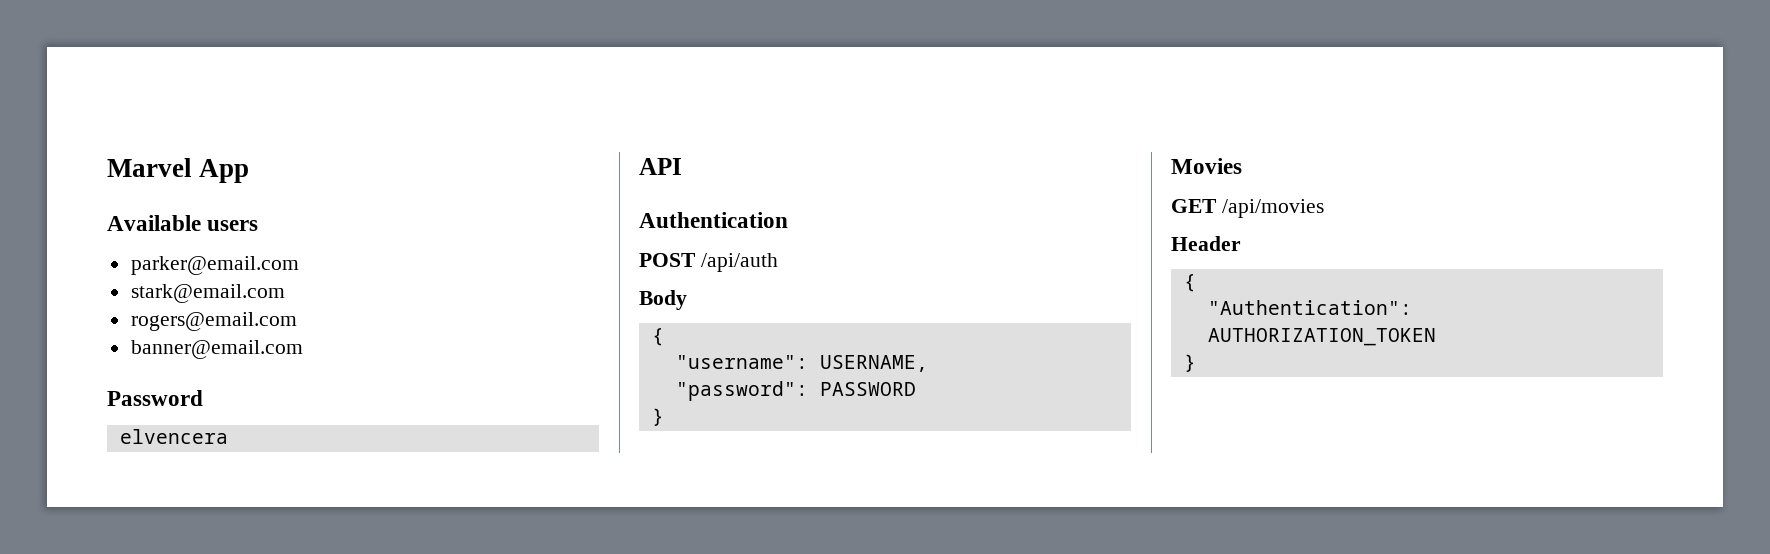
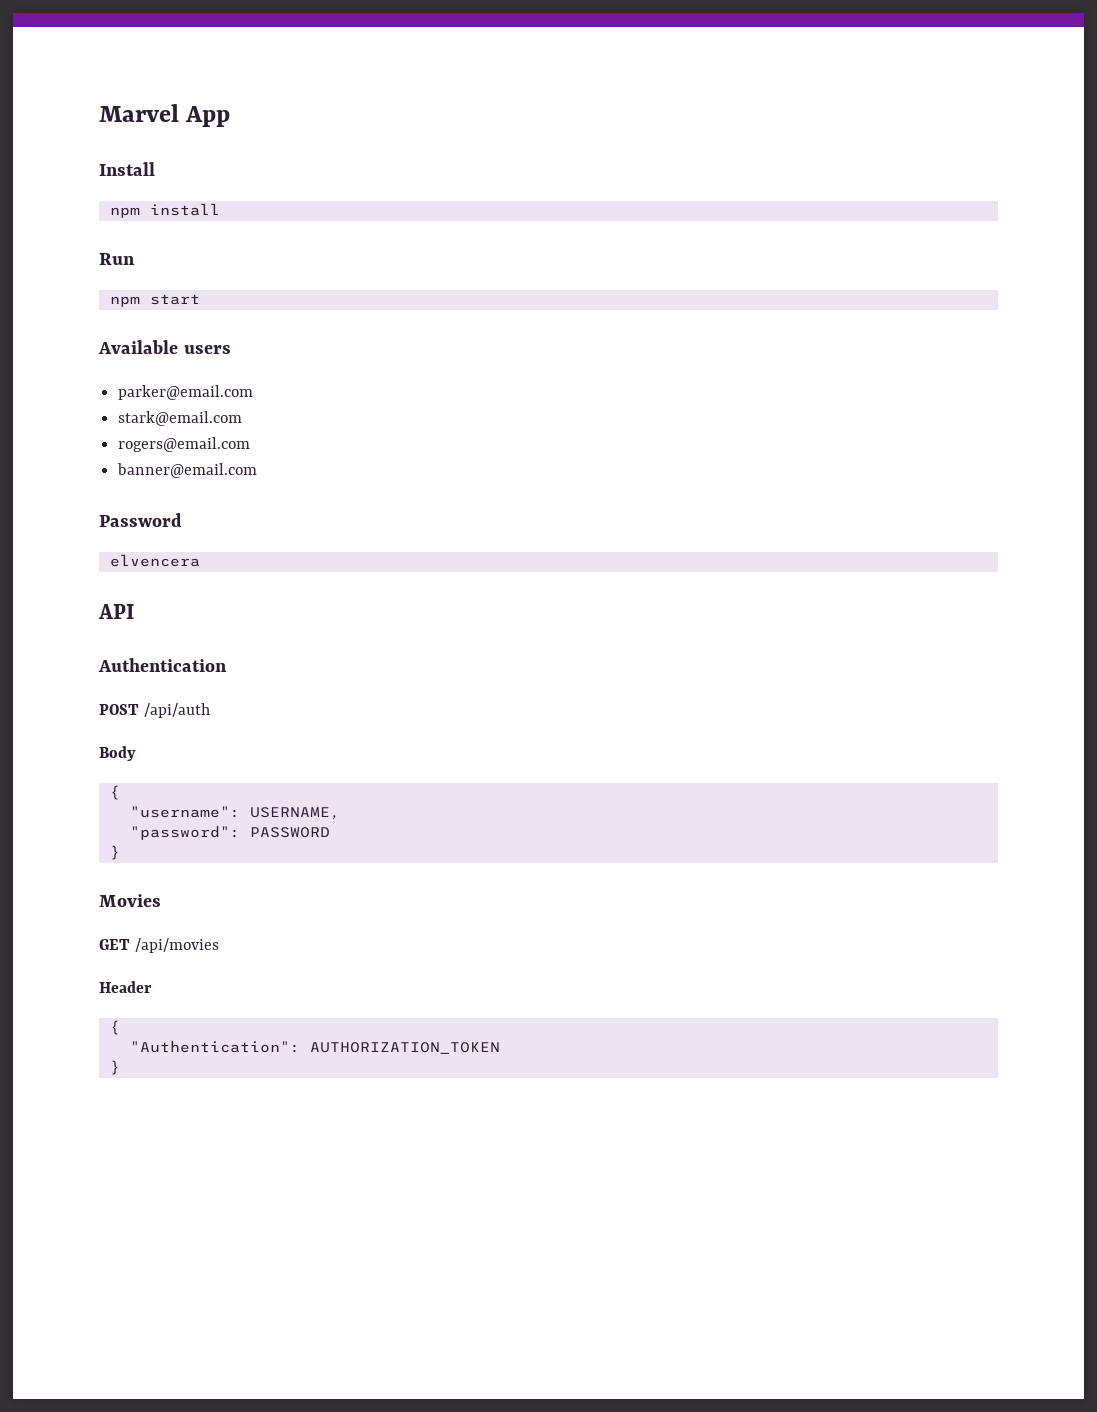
+ Install
+ npm install
+ Run
+ npm start

